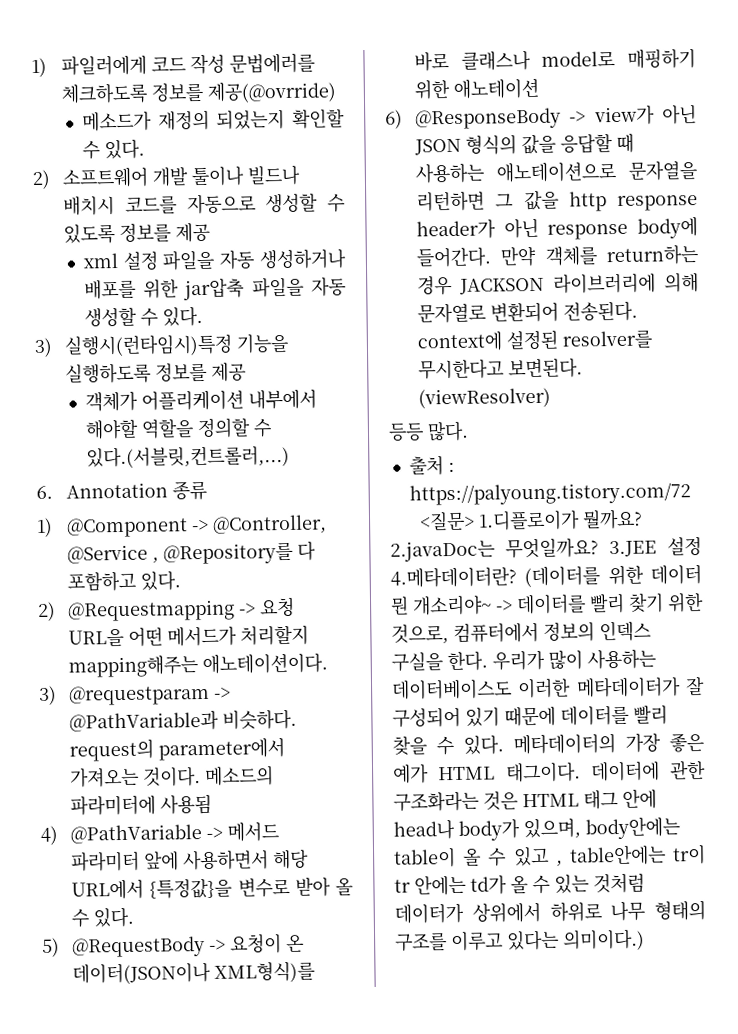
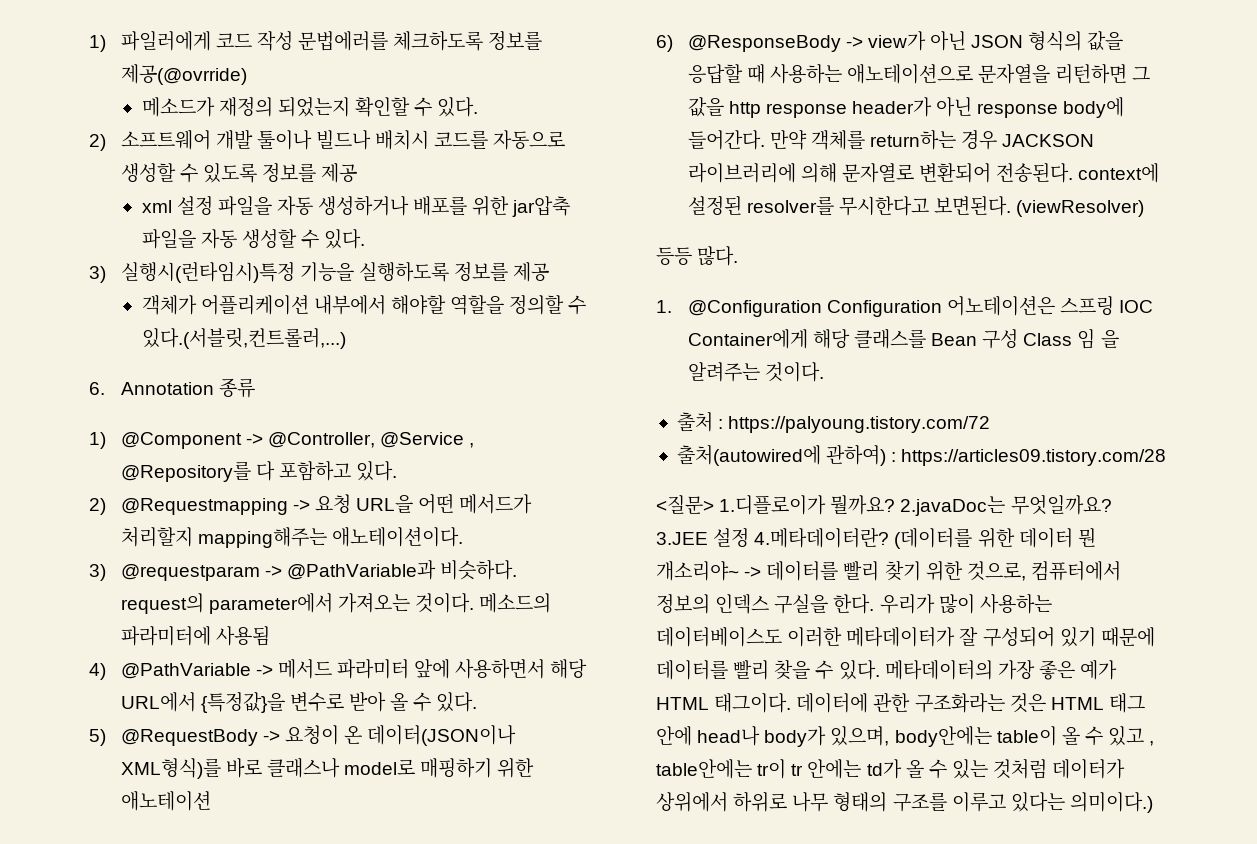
+ 1. @Configuration Configuration 어노테이션은 스프링 IOC Container에게 해당 클래스를 Bean 구성 Class 임 을 알려주는 것이다.
+ 출처(autowired에 관하여) : https://articles09.tistory.com/28

